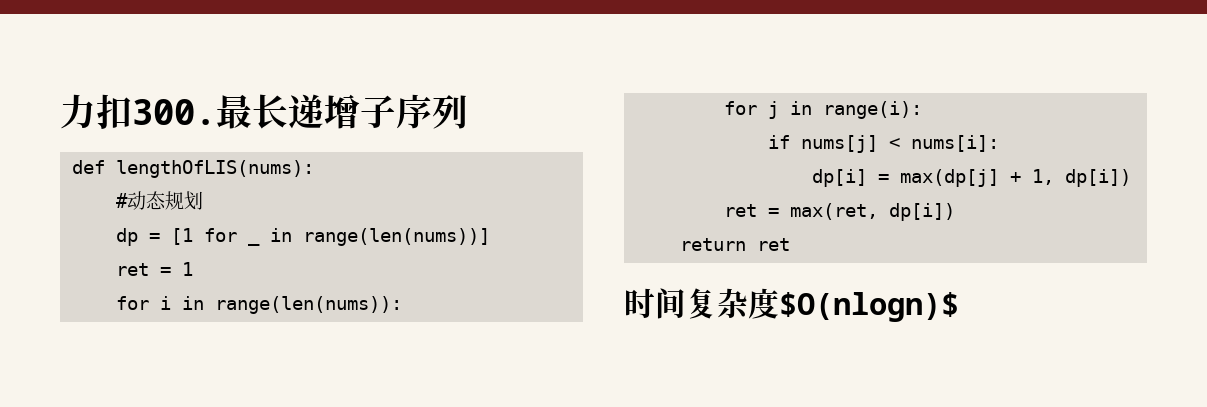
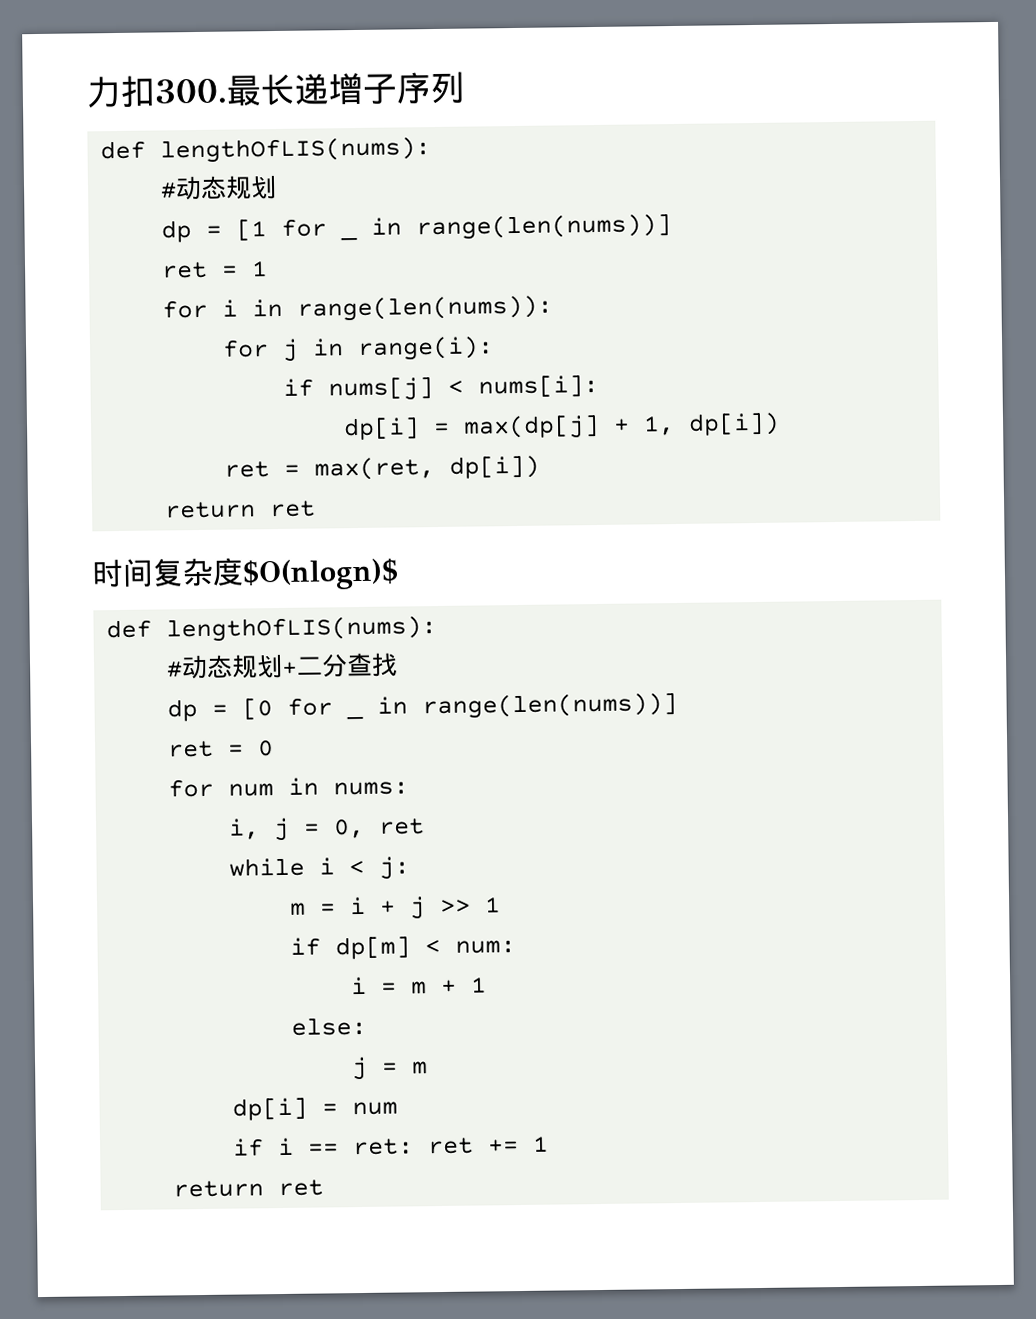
  时间复杂度$O(nlogn)$
+ def lengthOfLIS(nums):
+ #动态规划+二分查找
+ dp = [0 for _ in range(len(nums))]
+ ret = 0
+ for num in nums:
+ i, j = 0, ret
+ while i < j:
+ m = i + j >> 1
+ if dp[m] < num:
+ i = m + 1
+ else:
+ j = m
+ dp[i] = num
+ if i == ret: ret += 1
+ return ret

